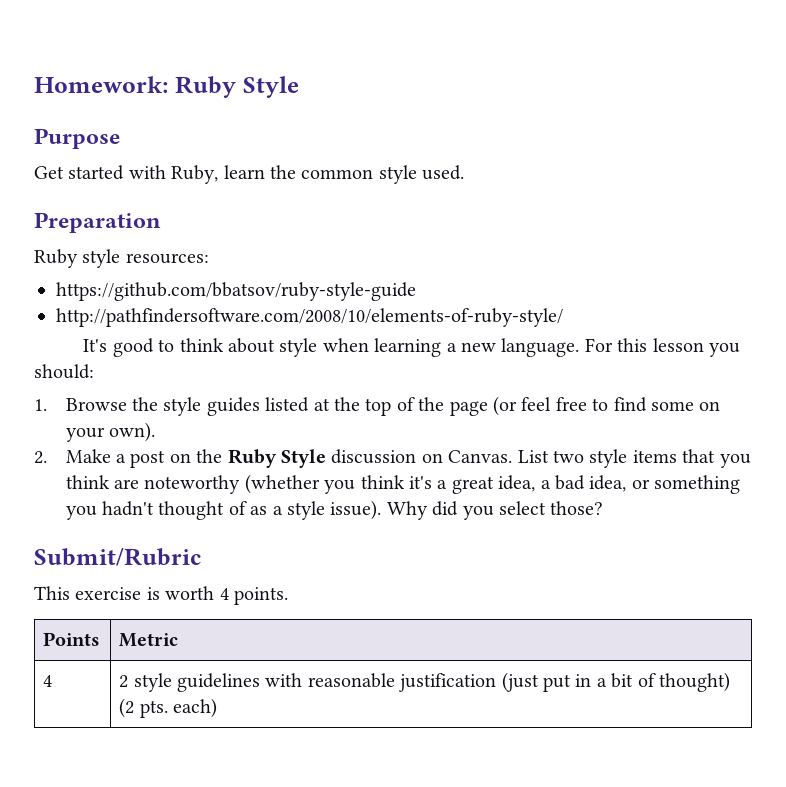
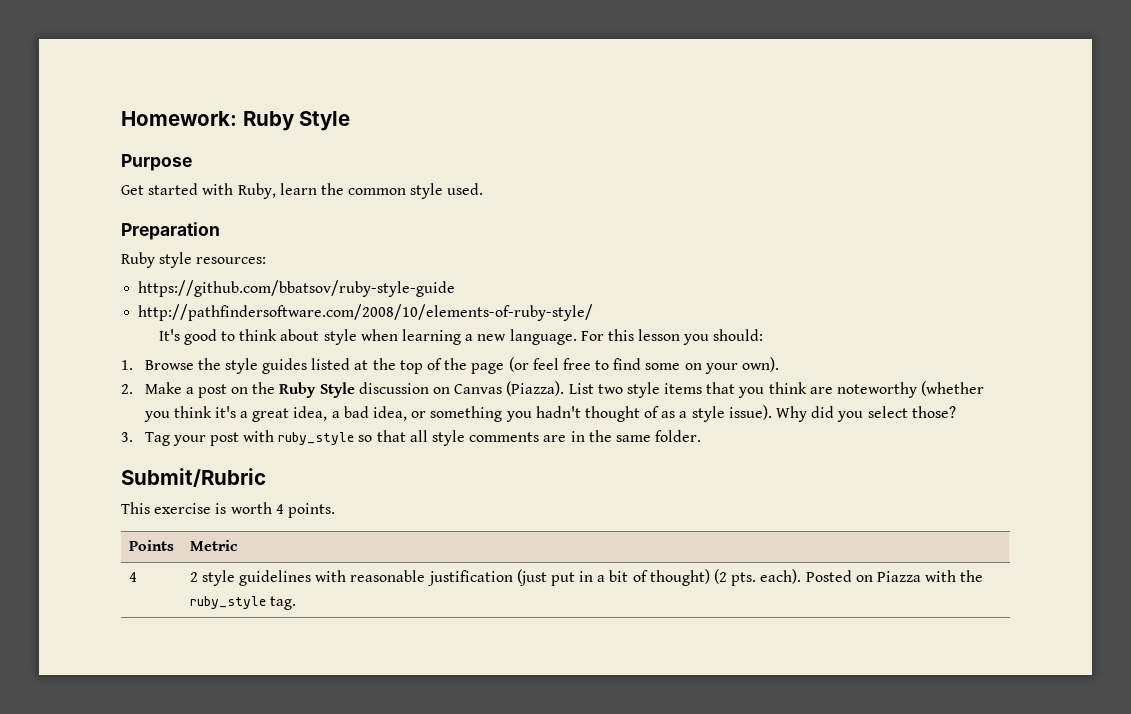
- 2. Make a post on the Ruby Style discussion on Canvas.
+ 2. Make a post on the Ruby Style discussion on Canvas (Piazza).
+ 3. Tag your post with ruby_style so that all style comments are in the same folder.
- 4 | 2 style guidelines with reasonable justification (just put in a bit of thought) (2 pts. each)
+ 4 | 2 style guidelines with reasonable justification (just put in a bit of thought) (2 pts. each). Posted on Piazza with the ruby_style tag.

